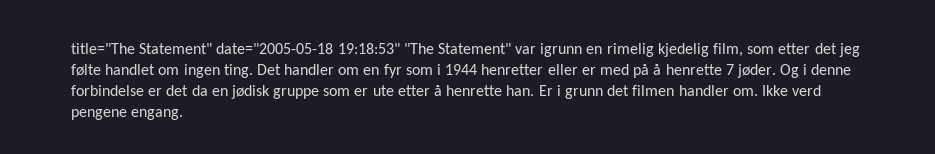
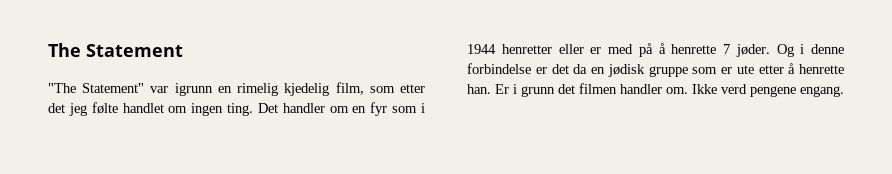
- title="The Statement" date="2005-05-18 19:18:53" "The Statement" var igrunn en rimelig kjedelig film, som etter det jeg følte handlet om ingen ting.
+ The Statement
+ "The Statement" var igrunn en rimelig kjedelig film, som etter det jeg følte handlet om ingen ting.

